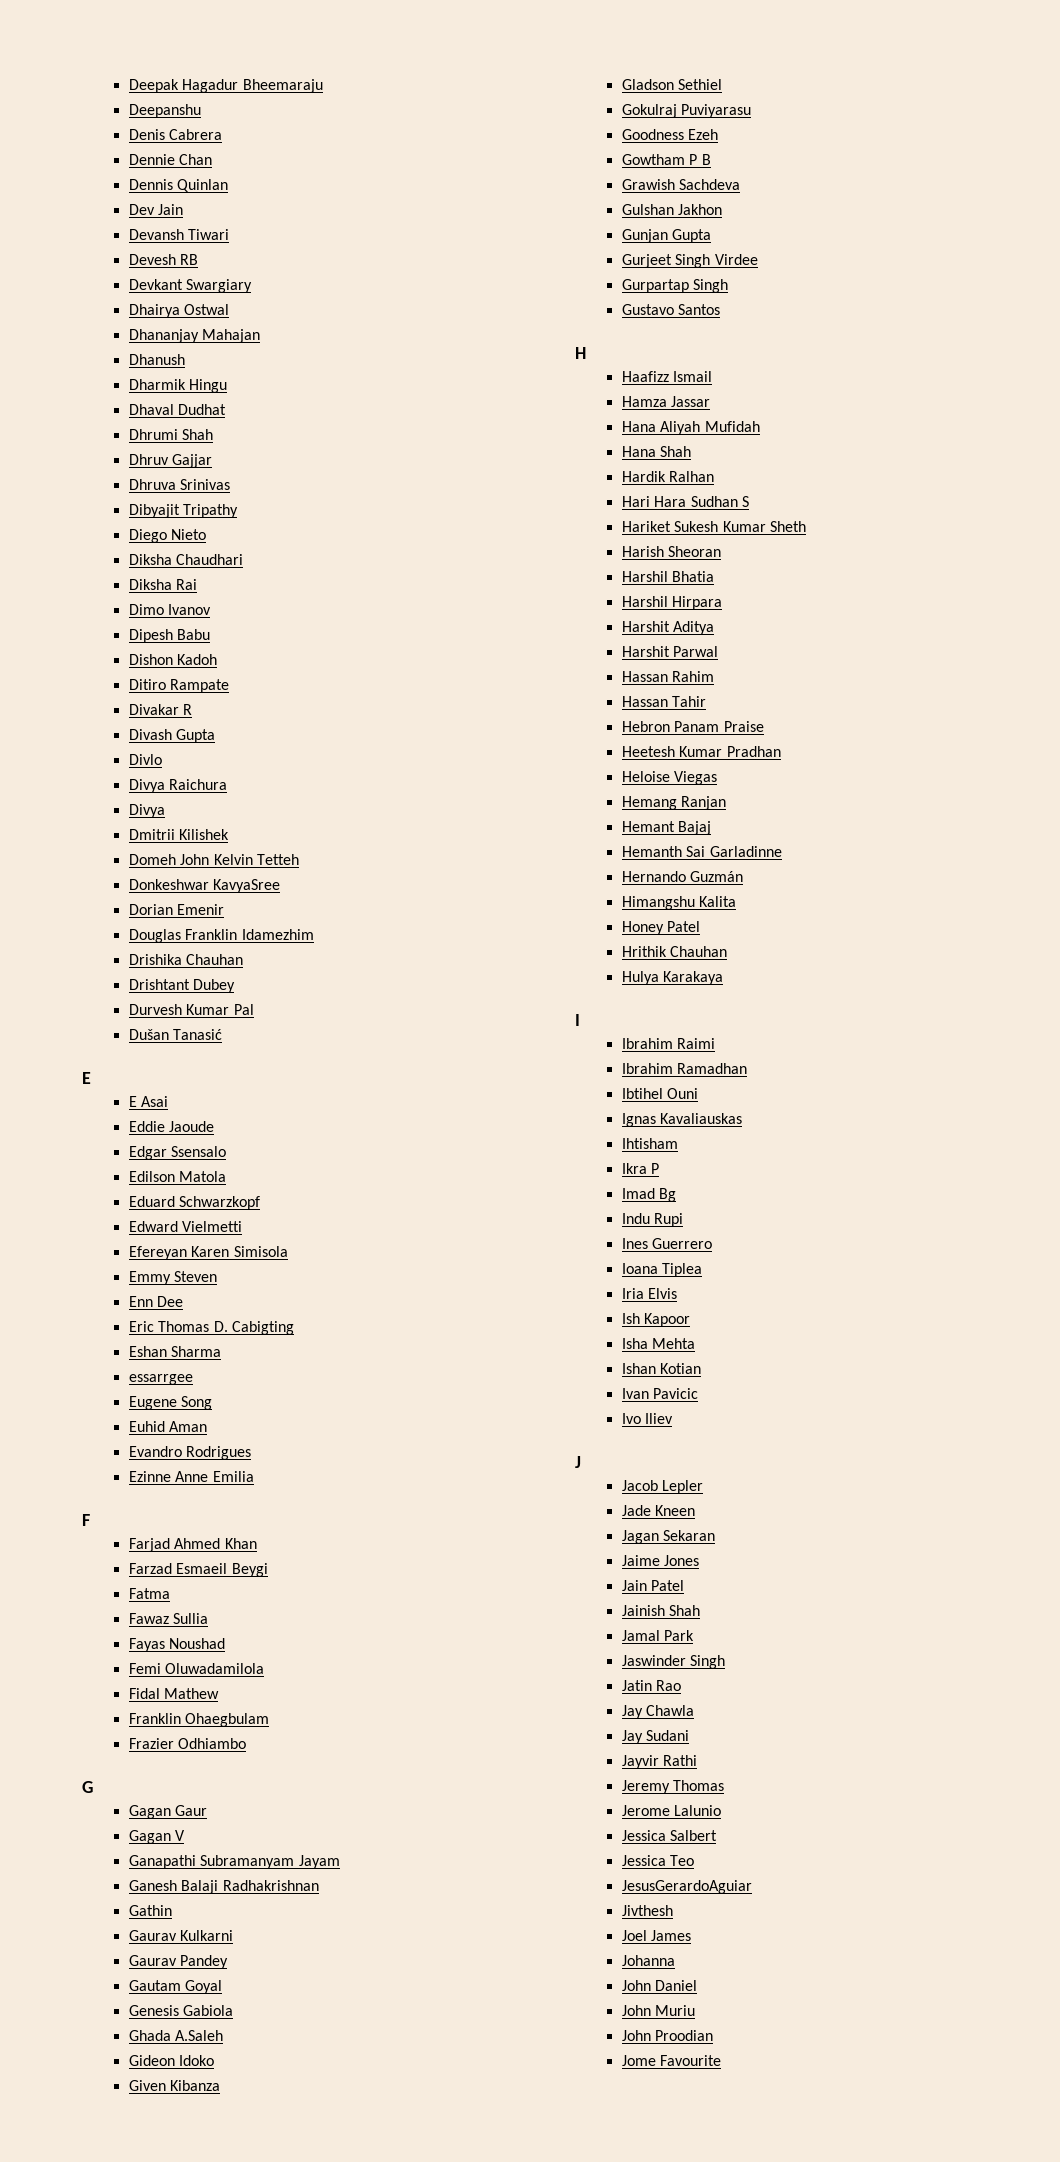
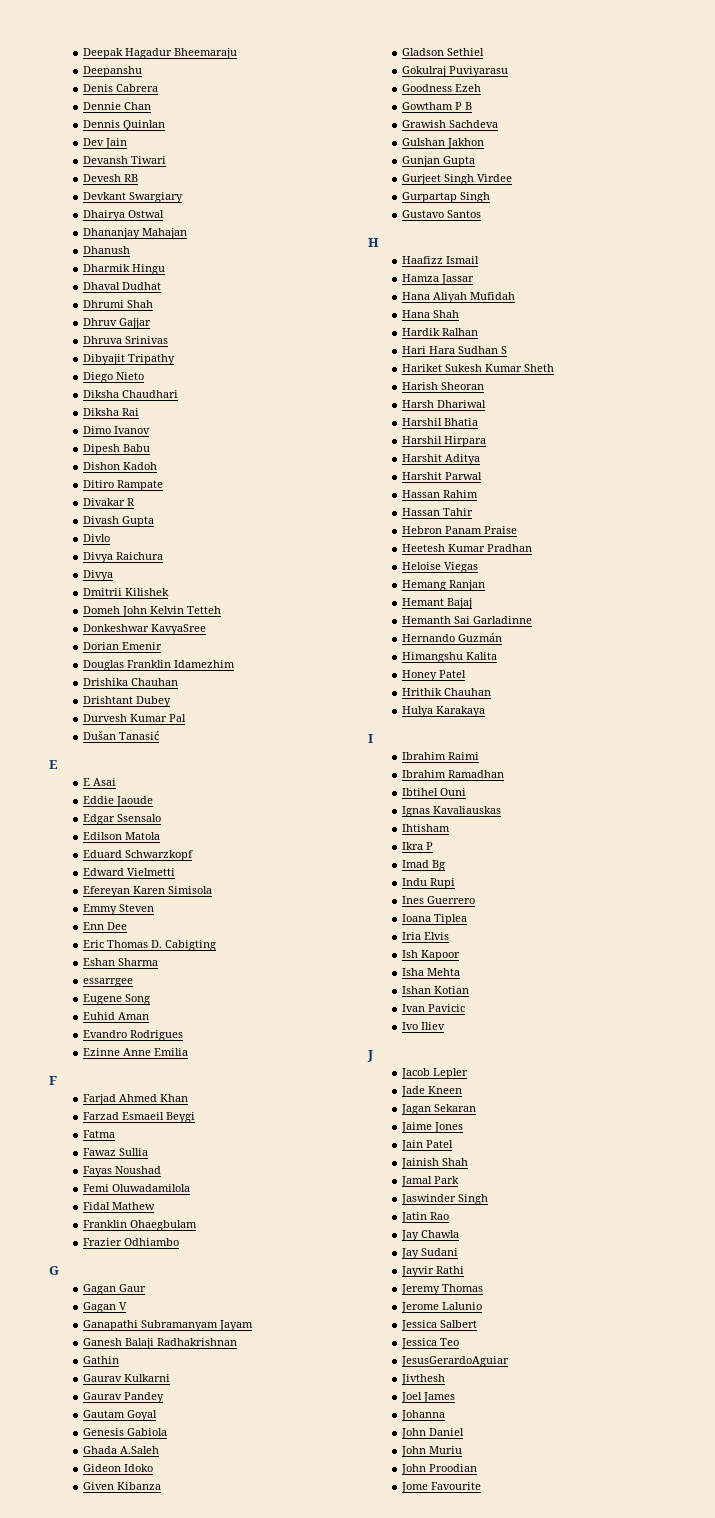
+ Harsh Dhariwal

